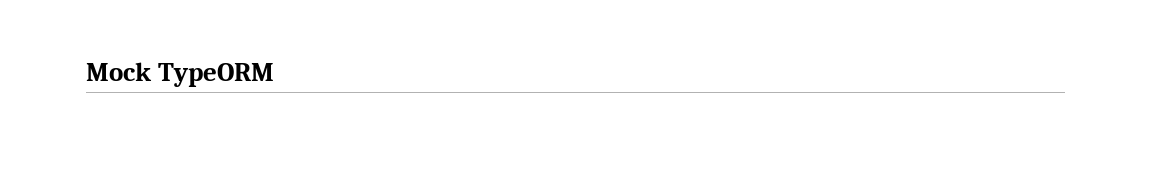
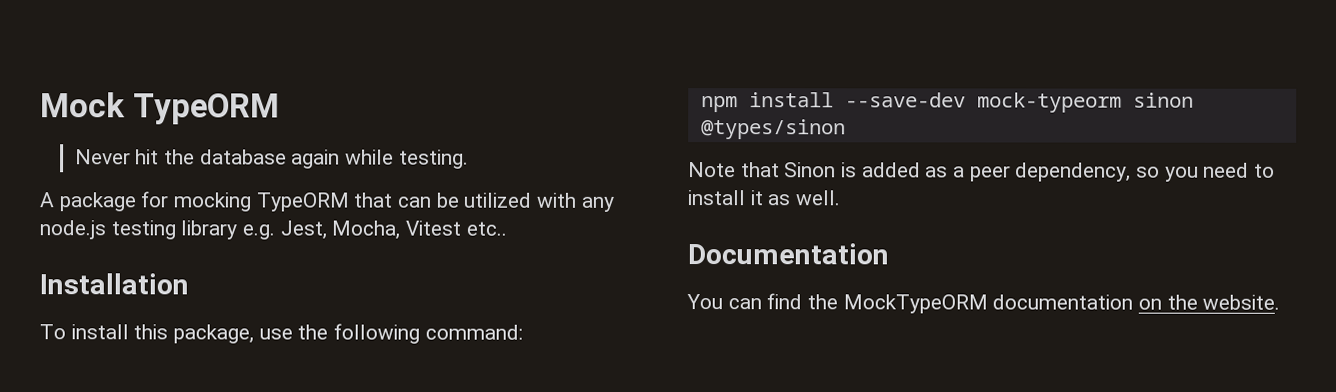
+ Never hit the database again while testing.
+ A package for mocking TypeORM that can be utilized with any node.js testing library e.g. Jest, Mocha, Vitest etc..
+ Installation
+ To install this package, use the following command:
+ npm install --save-dev mock-typeorm sinon @types/sinon
+ Note that Sinon is added as a peer dependency, so you need to install it as well.
+ Documentation
+ You can find the MockTypeORM documentation on the website.

